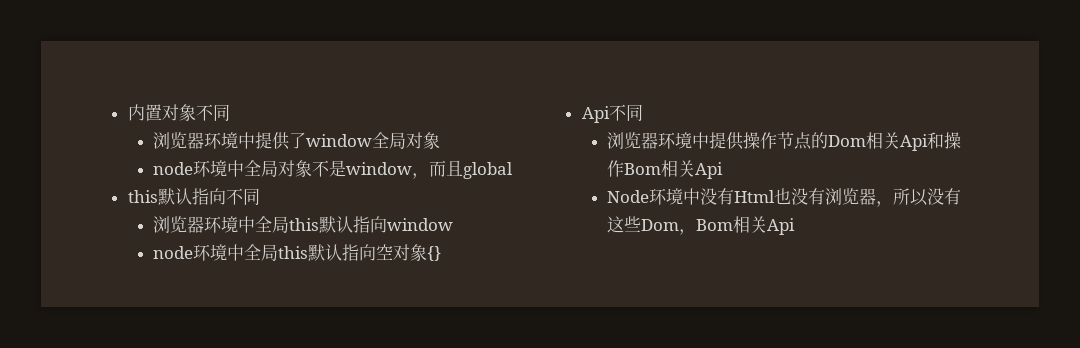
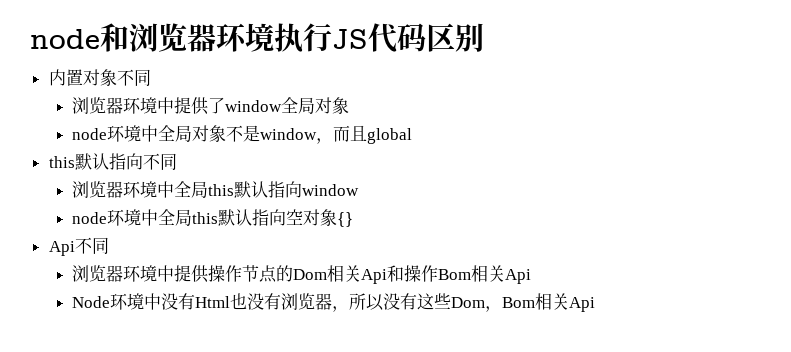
+ node和浏览器环境执行JS代码区别

